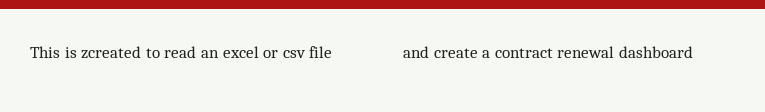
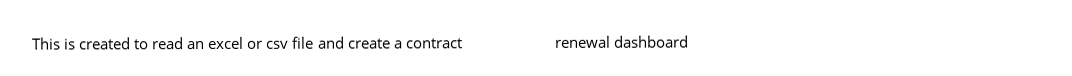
- This is zcreated to read an excel or csv file and create a contract renewal dashboard
+ This is created to read an excel or csv file and create a contract renewal dashboard

